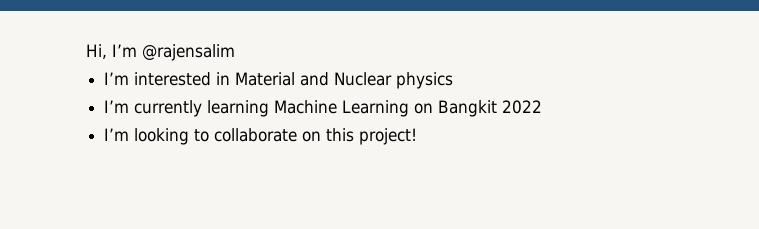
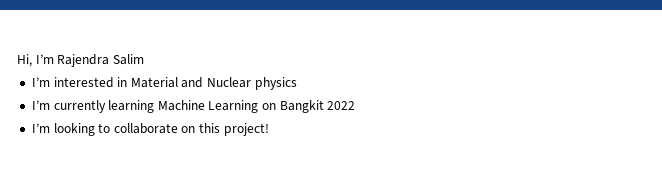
- Hi, I’m @rajensalim
+ Hi, I’m Rajendra Salim

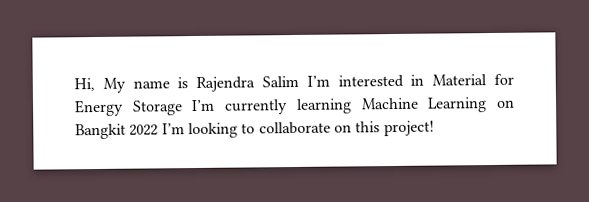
- Hi, I’m Rajendra Salim
- I’m interested in Material and Nuclear physics
- I’m currently learning Machine Learning on Bangkit 2022
- I’m looking to collaborate on this project!
+ Hi, My name is Rajendra Salim I’m interested in Material for Energy Storage I’m currently learning Machine Learning on Bangkit 2022 I’m looking to collaborate on this project!

